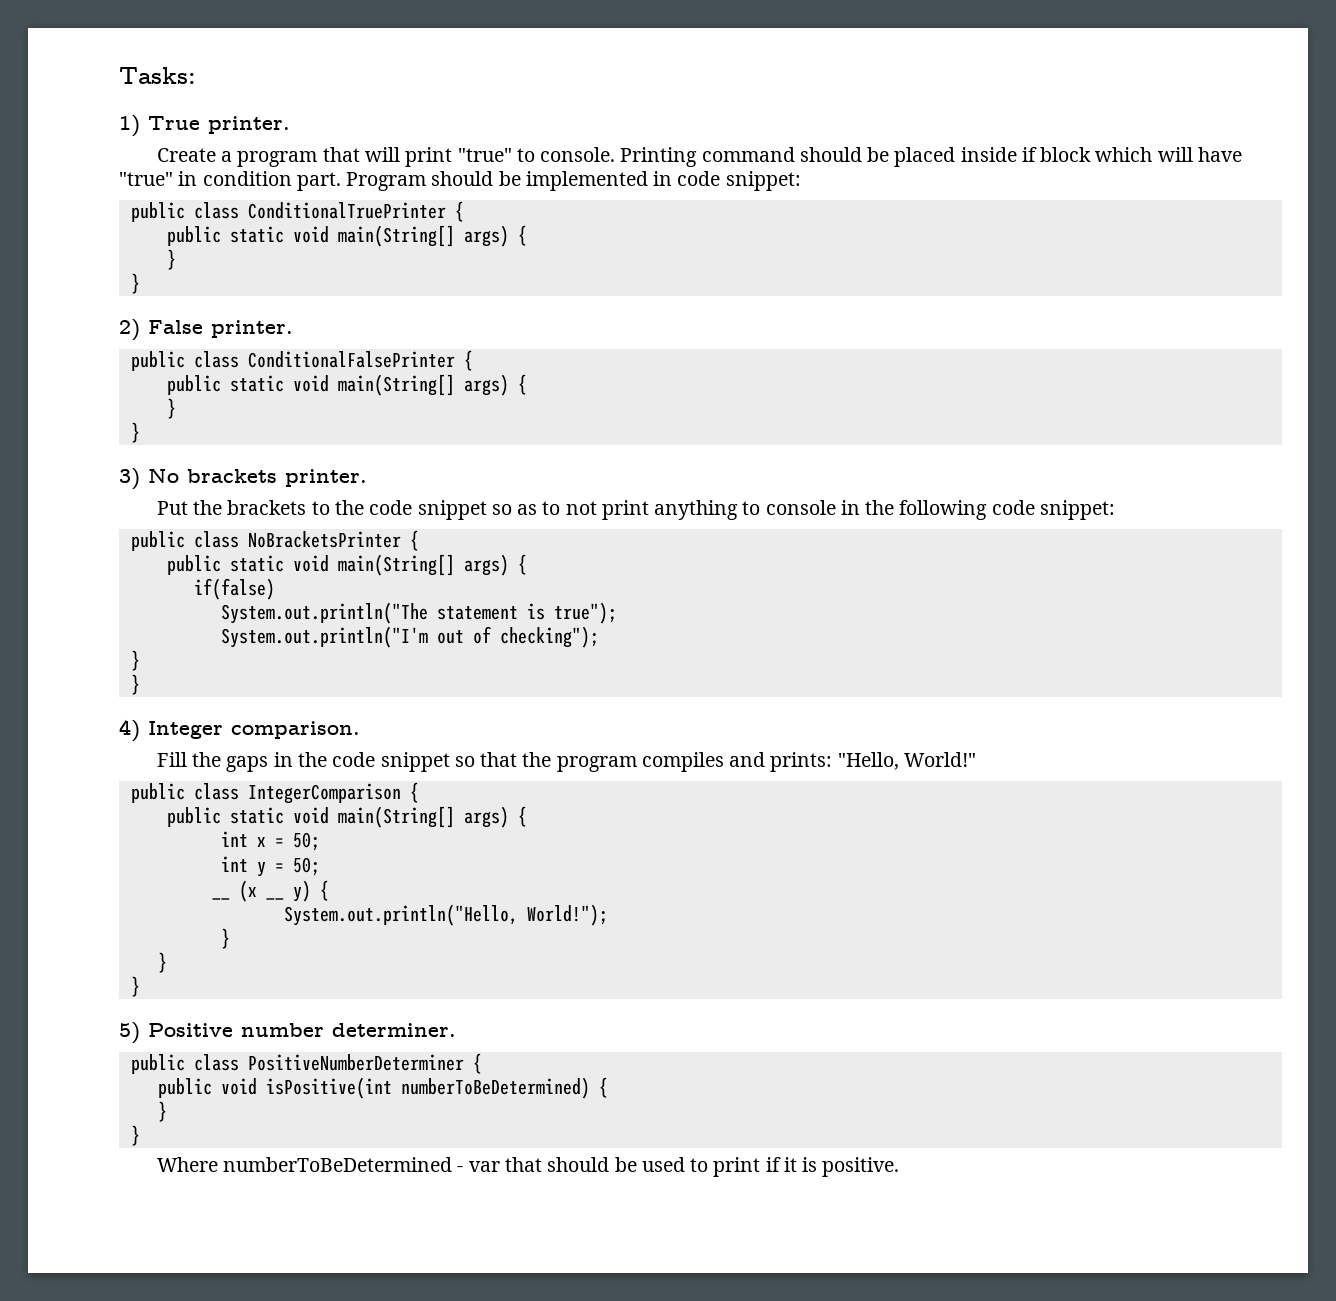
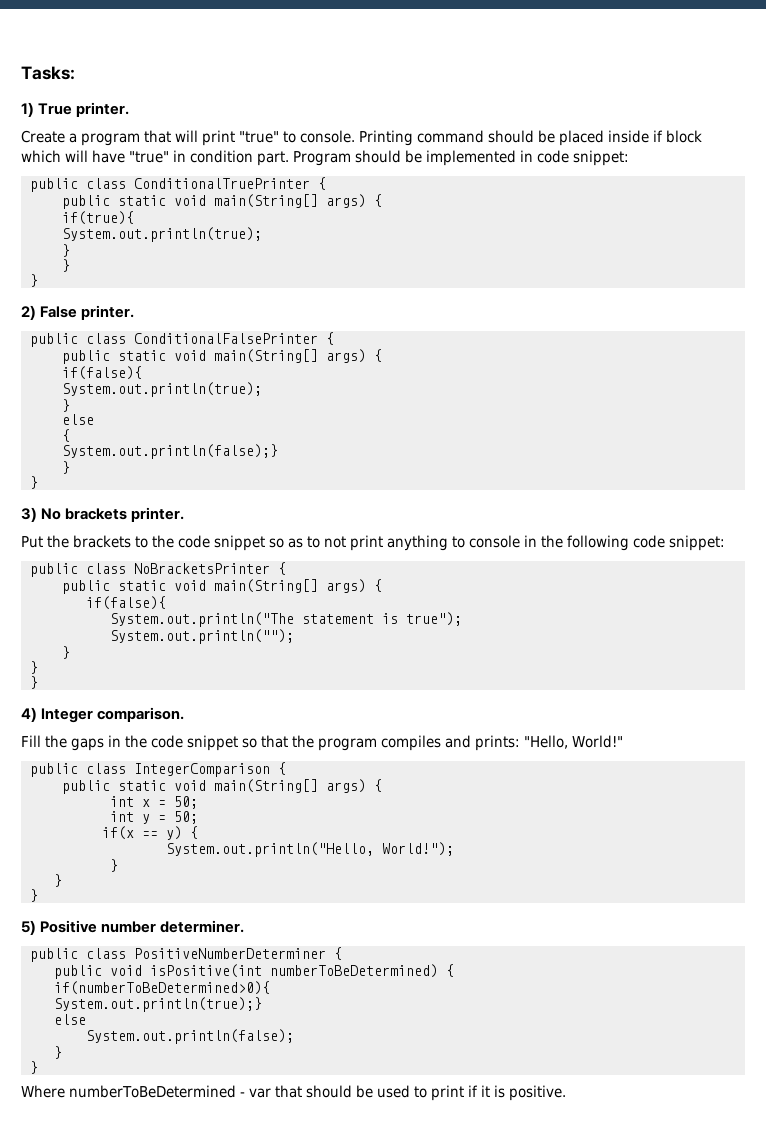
+ if(true){
+ System.out.println(true);
+ }
  public class ConditionalFalsePrinter {
  public static void main(String[] args) {
+ if(false){
+ System.out.println(true);
+ }
+ else
+ {
+ System.out.println(false);}
  public class NoBracketsPrinter {
  public static void main(String[] args) {
- if(false)
+ if(false){
- System.out.println("I'm out of checking");
+ System.out.println("");
+ }
- __ (x __ y) {
+ if(x == y) {
+ if(numberToBeDetermined>0){
+ System.out.println(true);}
+ else
+ System.out.println(false);

